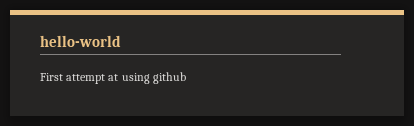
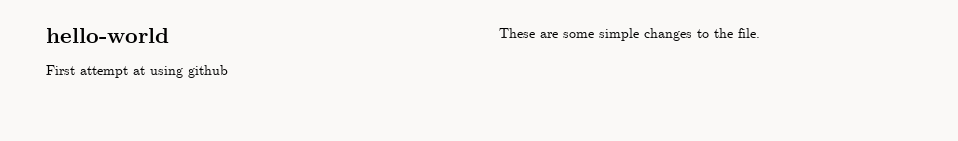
+ These are some simple changes to the file.

